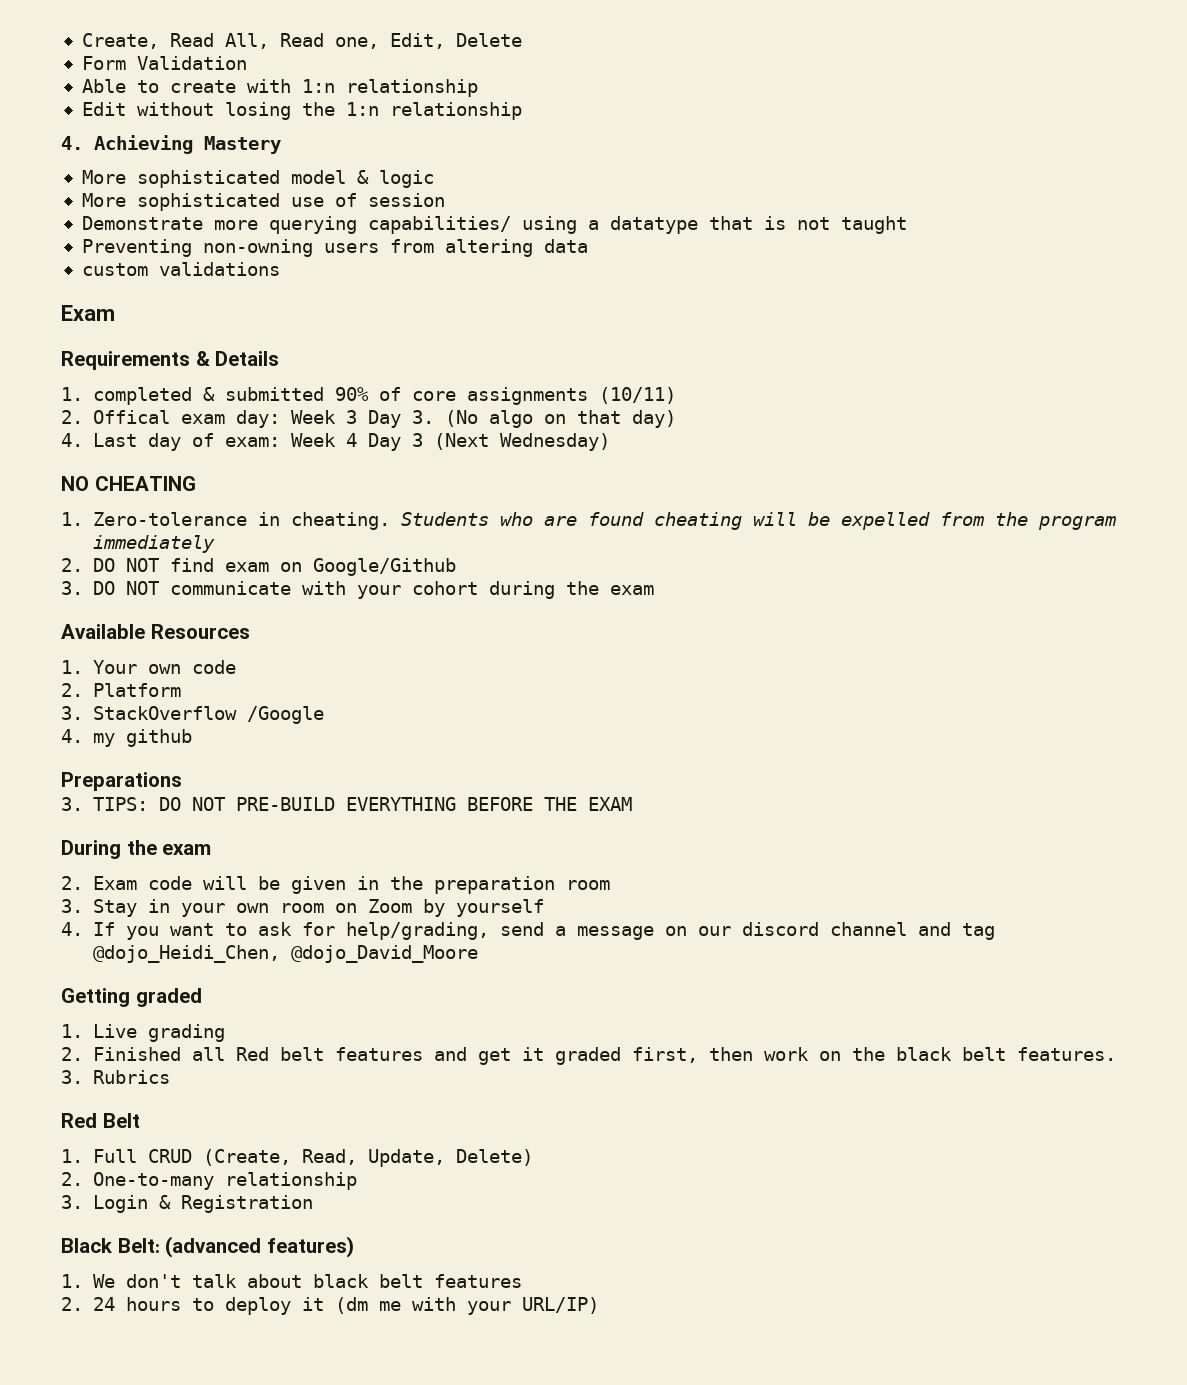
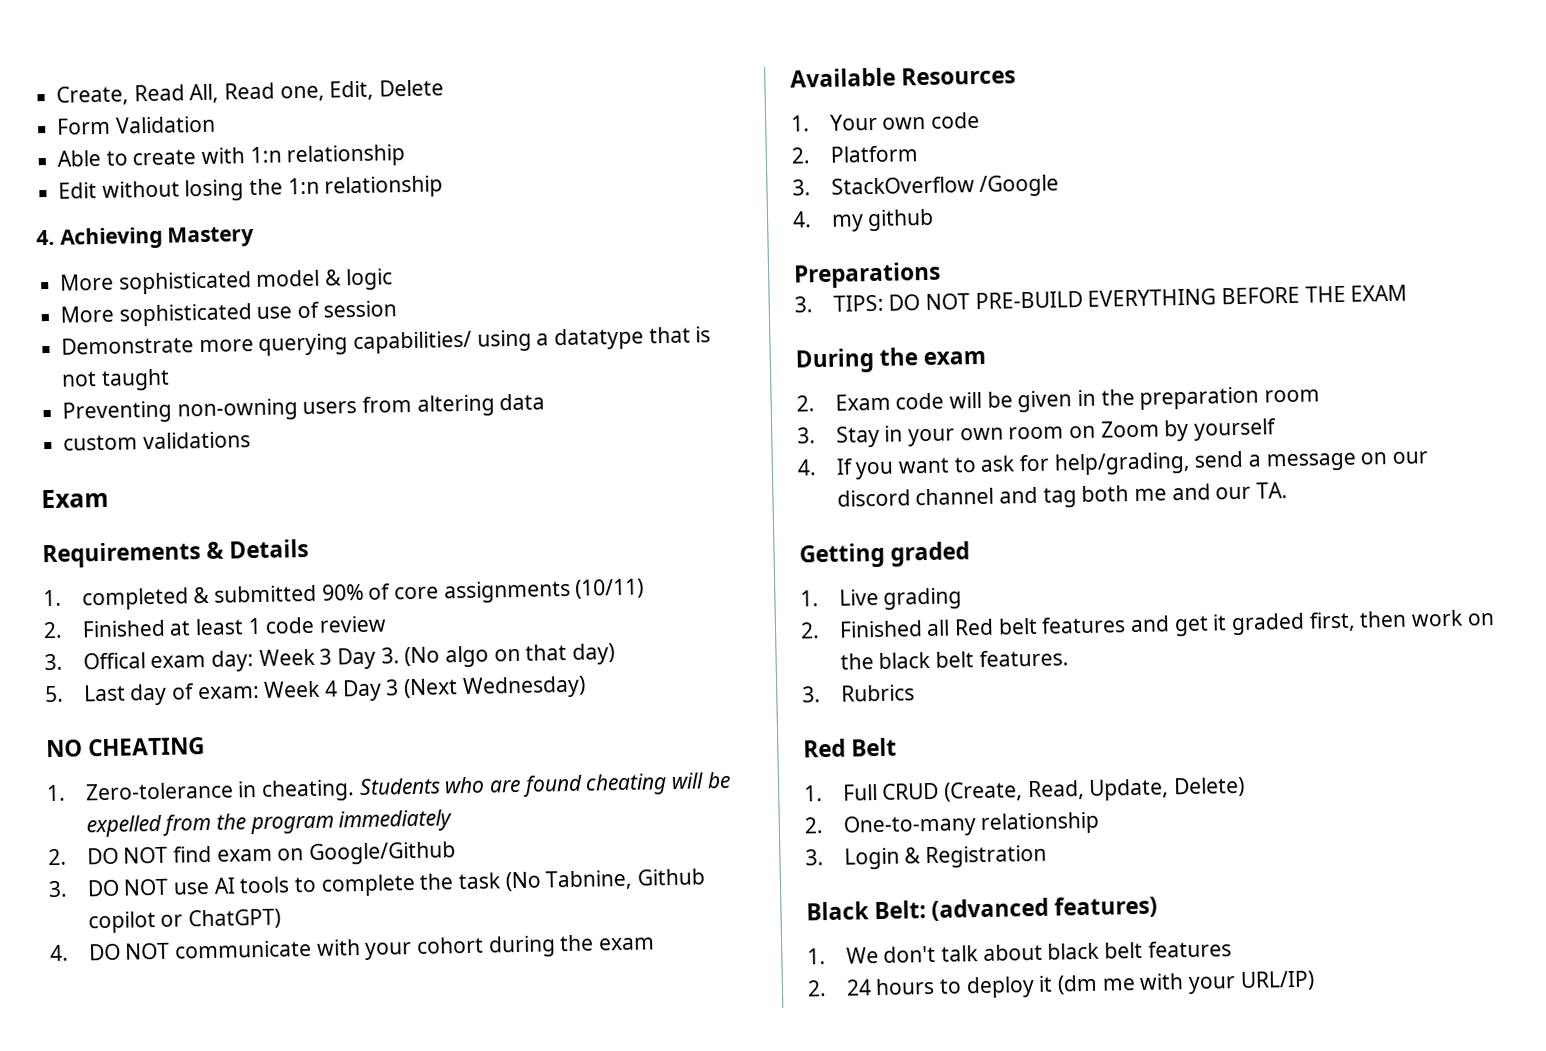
- 2. Offical exam day: Week 3 Day 3. (No algo on that day)
+ 2. Finished at least 1 code review
+ 3. Offical exam day: Week 3 Day 3. (No algo on that day)
- 4. Last day of exam: Week 4 Day 3 (Next Wednesday)
+ 5. Last day of exam: Week 4 Day 3 (Next Wednesday)
- 3. DO NOT communicate with your cohort during the exam
+ 3. DO NOT use AI tools to complete the task (No Tabnine, Github copilot or ChatGPT)
+ 4. DO NOT communicate with your cohort during the exam
- 4. If you want to ask for help/grading, send a message on our discord channel and tag @dojo_Heidi_Chen, @dojo_David_Moore
+ 4. If you want to ask for help/grading, send a message on our discord channel and tag both me and our TA.

